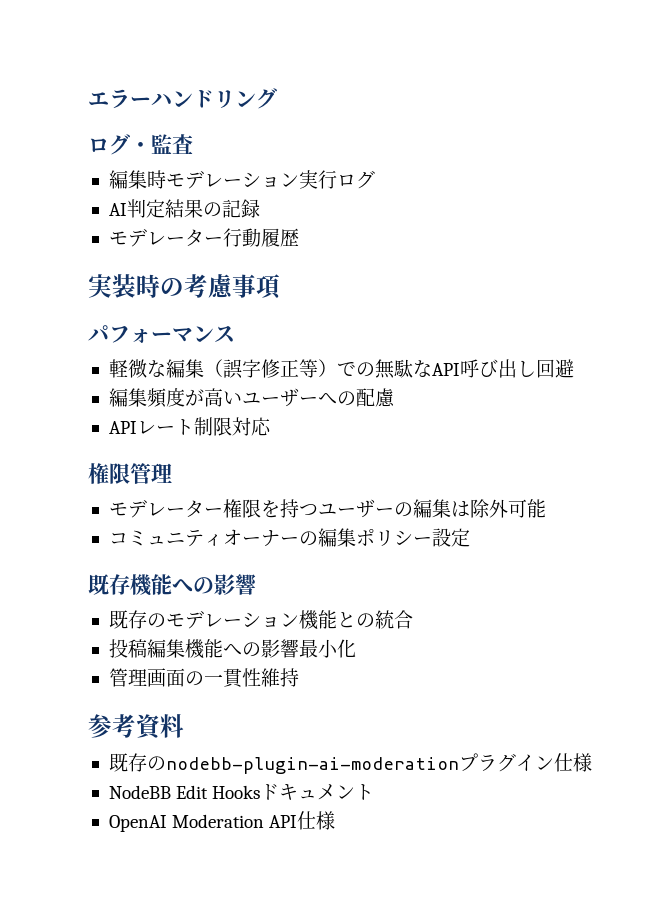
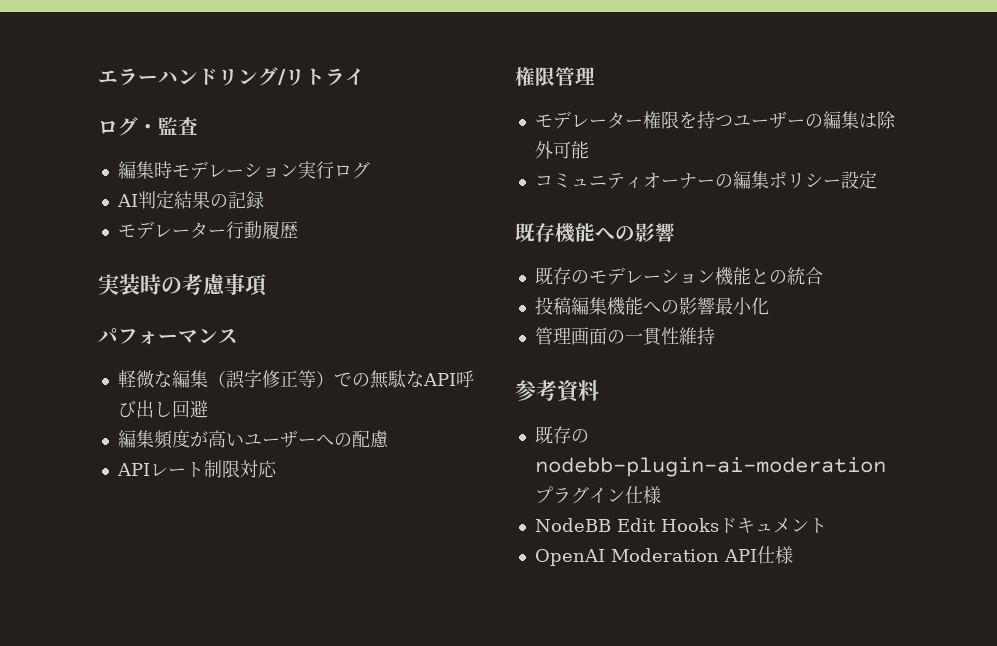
- エラーハンドリング
+ エラーハンドリング/リトライ

